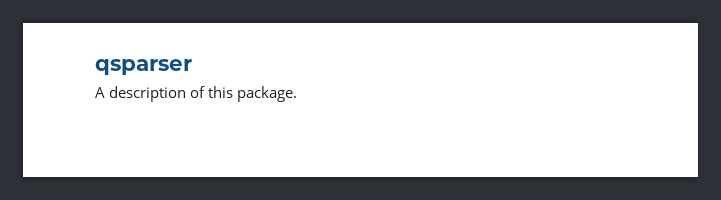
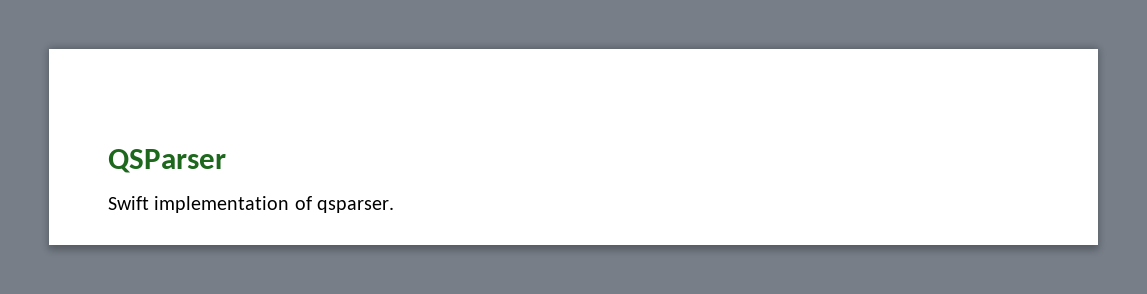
- qsparser
- A description of this package.
+ QSParser
+ Swift implementation of qsparser.

